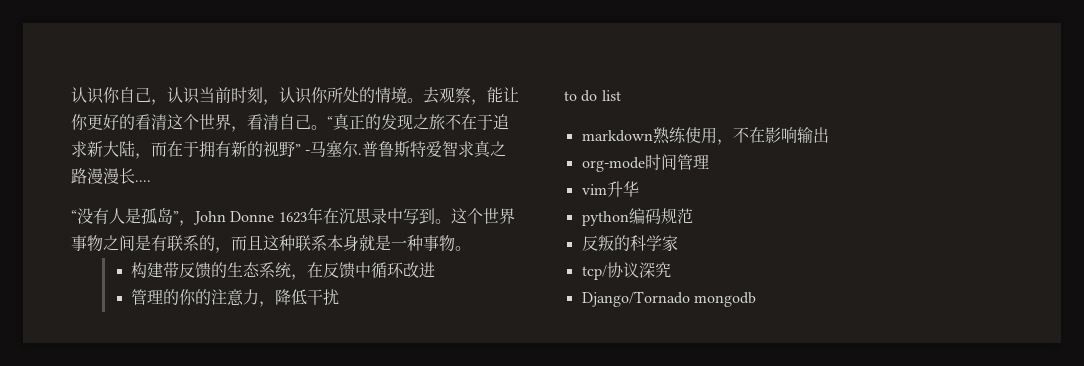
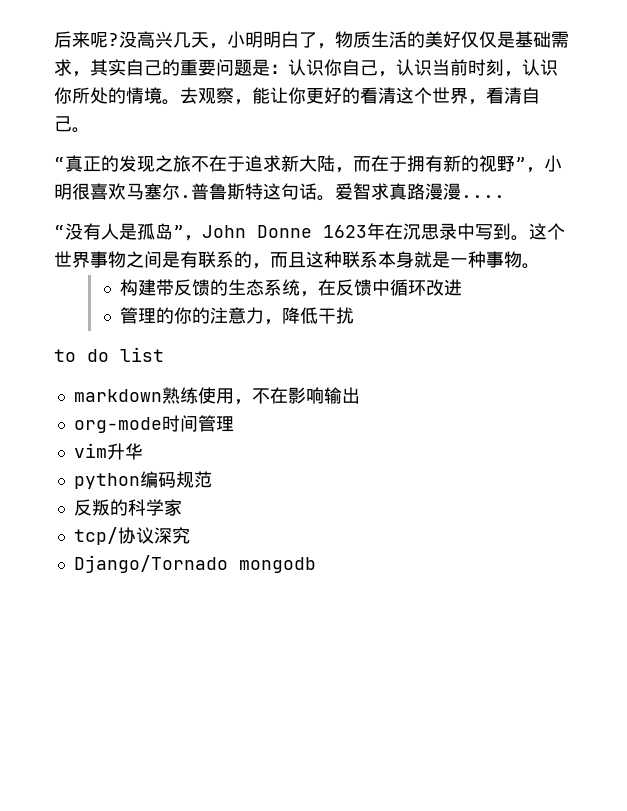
- 认识你自己，认识当前时刻，认识你所处的情境。
+ 后来呢?没高兴几天，小明明白了，物质生活的美好仅仅是基础需求，其实自己的重要问题是：认识你自己，认识当前时刻，认识你所处的情境。
- 去观察，能让你更好的看清这个世界，看清自己。“真正的发现之旅不在于追求新大陆，而在于拥有新的视野” -马塞尔.
+ 去观察，能让你更好的看清这个世界，看清自己。
+ “真正的发现之旅不在于追求新大陆，而在于拥有新的视野”，小明很喜欢马塞尔.
- 普鲁斯特爱智求真之路漫漫长....
+ 普鲁斯特这句话。爱智求真路漫漫....

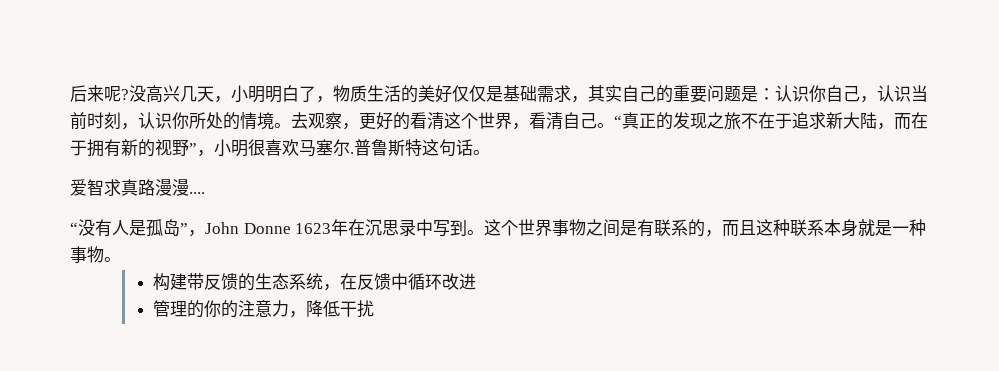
- 去观察，能让你更好的看清这个世界，看清自己。
- “真正的发现之旅不在于追求新大陆，而在于拥有新的视野”，小明很喜欢马塞尔.
+ 去观察，更好的看清这个世界，看清自己。“真正的发现之旅不在于追求新大陆，而在于拥有新的视野”，小明很喜欢马塞尔.
- 普鲁斯特这句话。爱智求真路漫漫....
+ 普鲁斯特这句话。
+ 爱智求真路漫漫....
- to do list
- markdown熟练使用，不在影响输出
- org-mode时间管理
- vim升华
- python编码规范
- 反叛的科学家
- tcp/协议深究
- Django/Tornado mongodb

